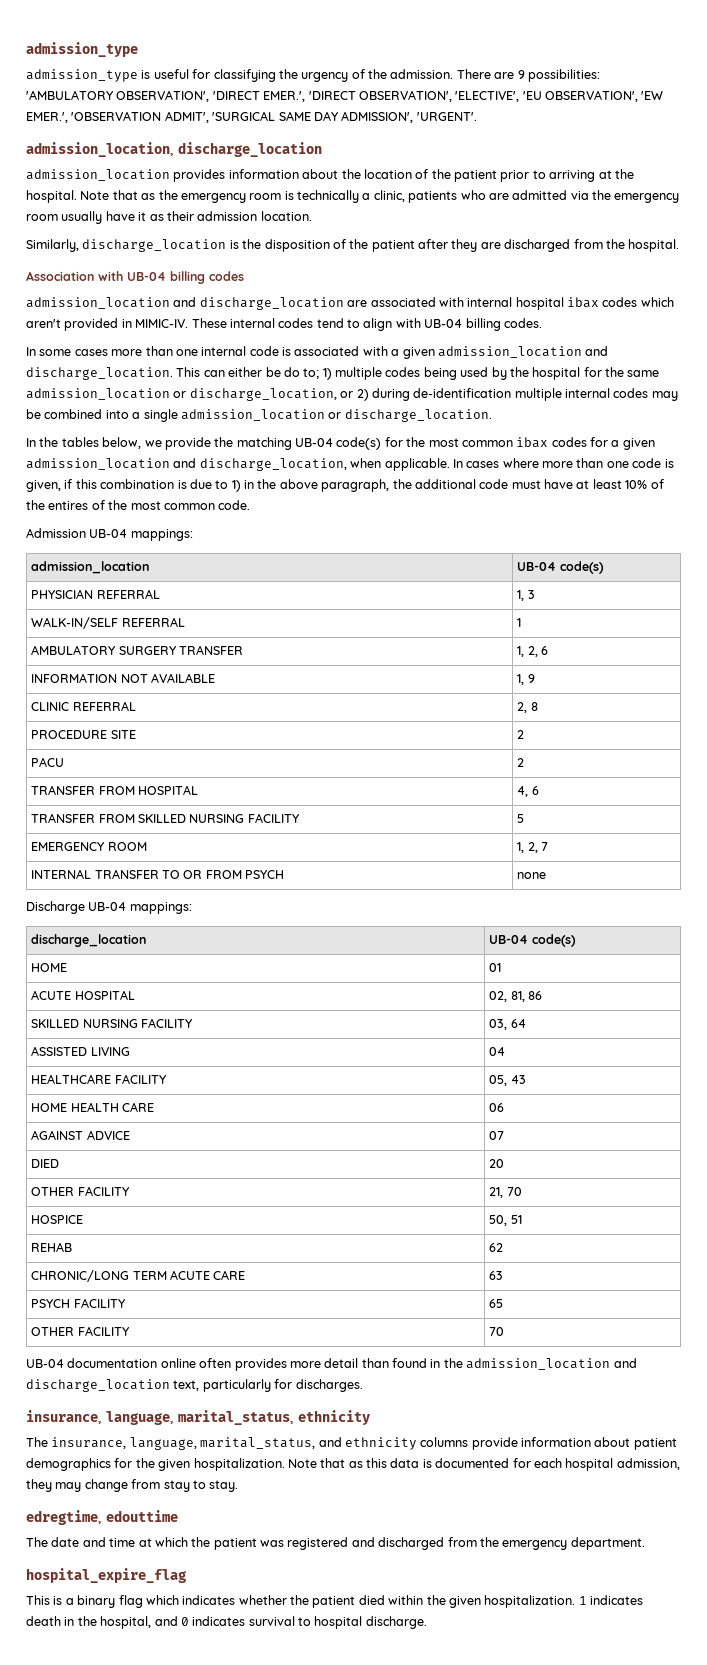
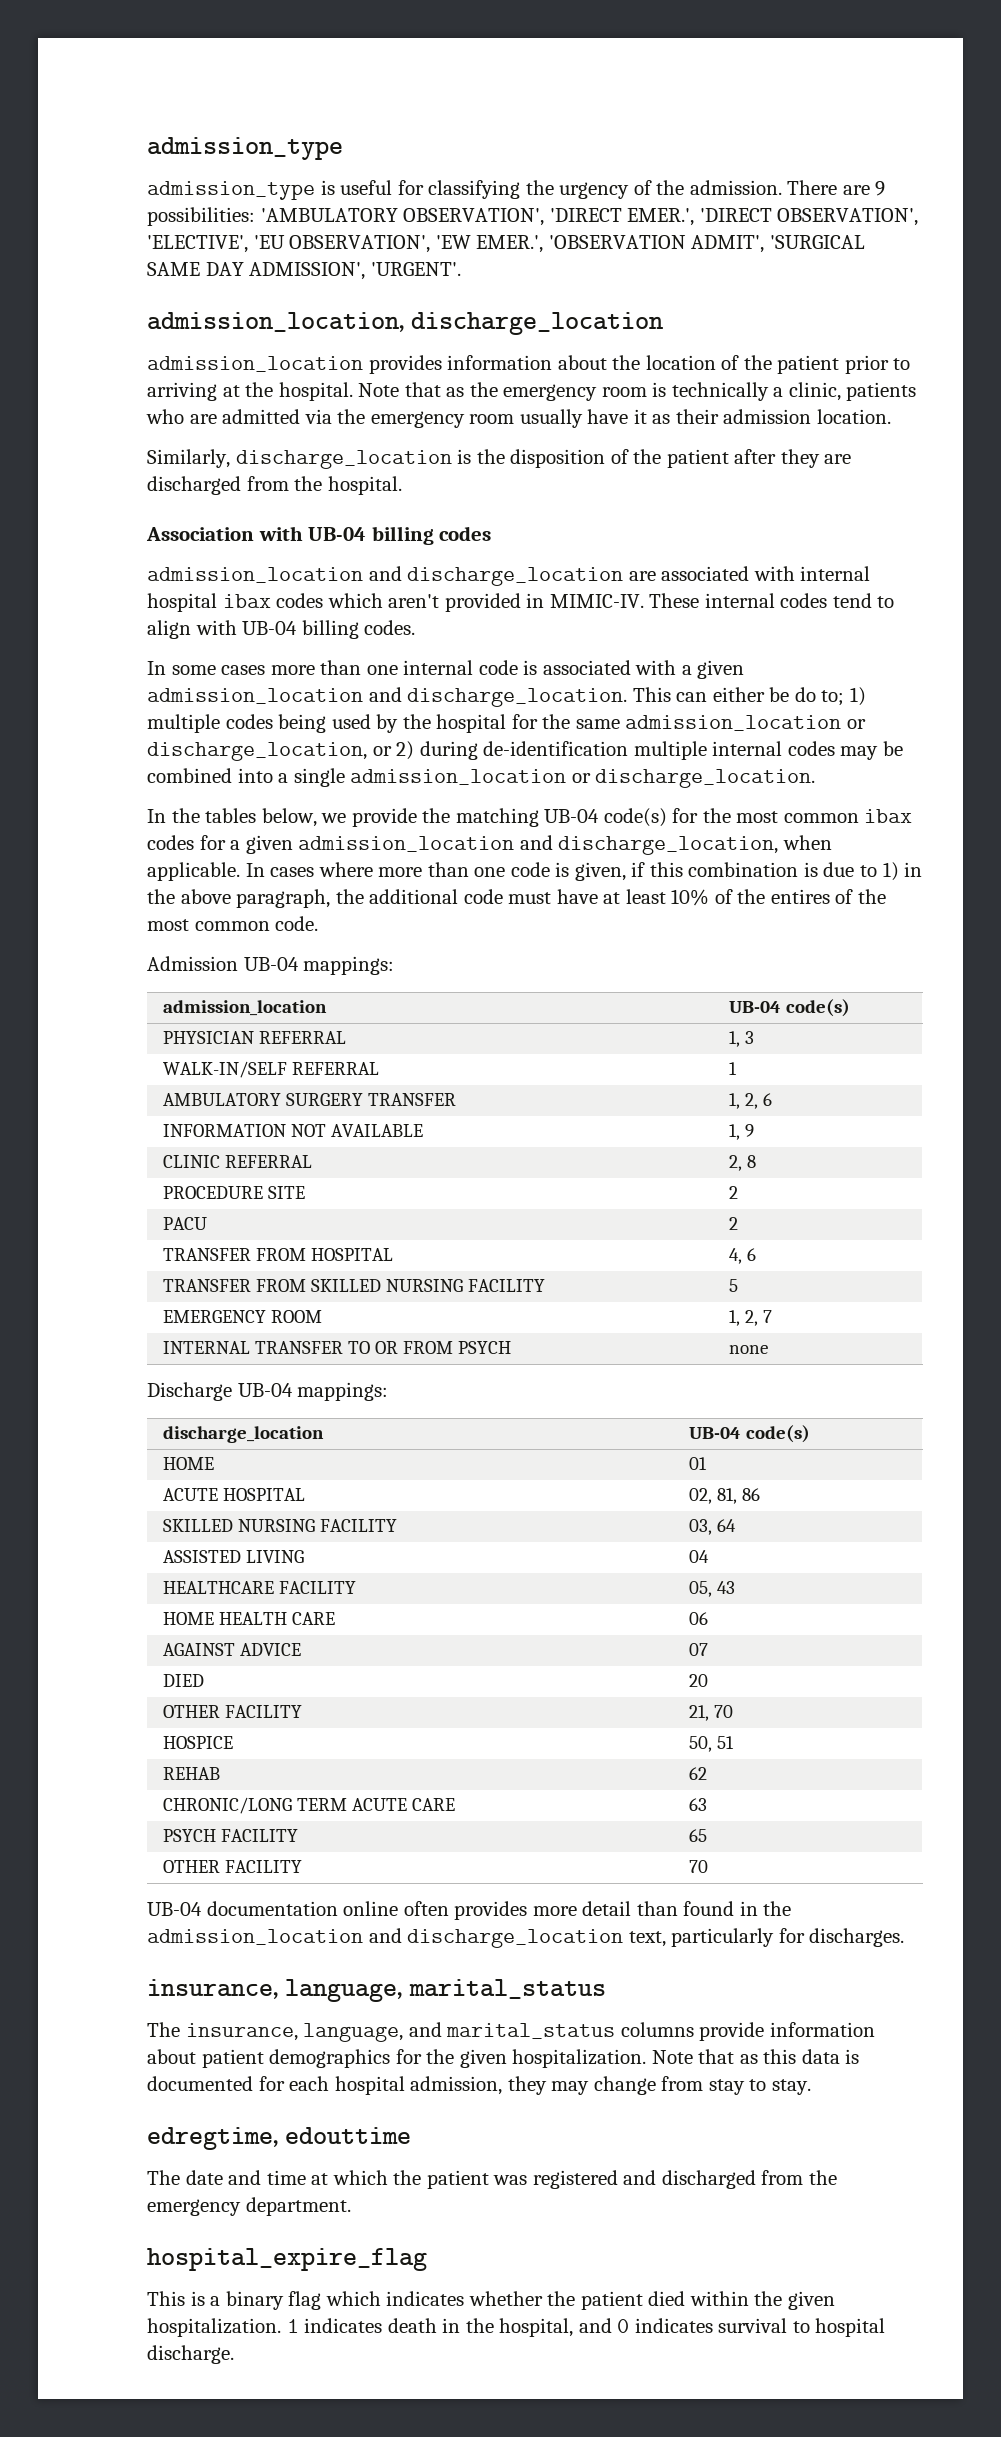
- insurance, language, marital_status, ethnicity
+ insurance, language, marital_status
- The insurance, language, marital_status, and ethnicity columns provide information about patient demographics for the given hospitalization.
+ The insurance, language, and marital_status columns provide information about patient demographics for the given hospitalization.

